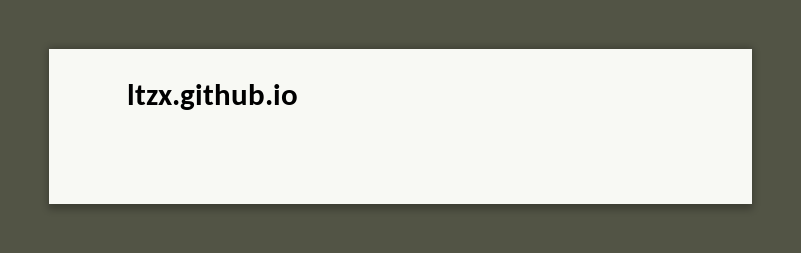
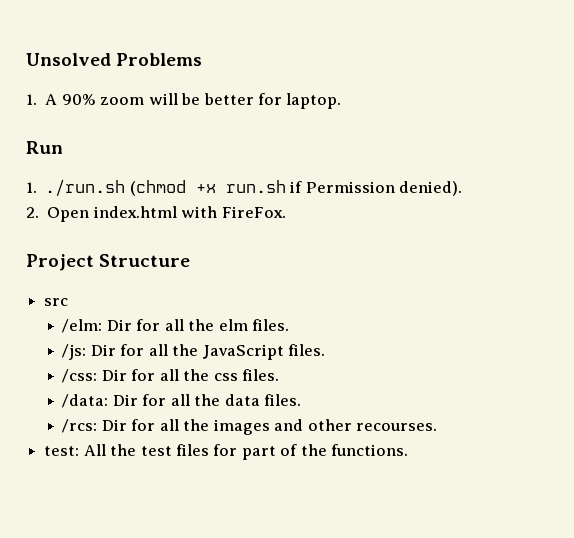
- ltzx.github.io
+ Unsolved Problems
+ 1. A 90% zoom will be better for laptop.
+ Run
+ 1. ./run.sh (chmod +x run.sh if Permission denied).
+ 2. Open index.html with FireFox.
+ Project Structure
+ src
+ /elm: Dir for all the elm files.
+ /js: Dir for all the JavaScript files.
+ /css: Dir for all the css files.
+ /data: Dir for all the data files.
+ /rcs: Dir for all the images and other recourses.
+ test: All the test files for part of the functions.

